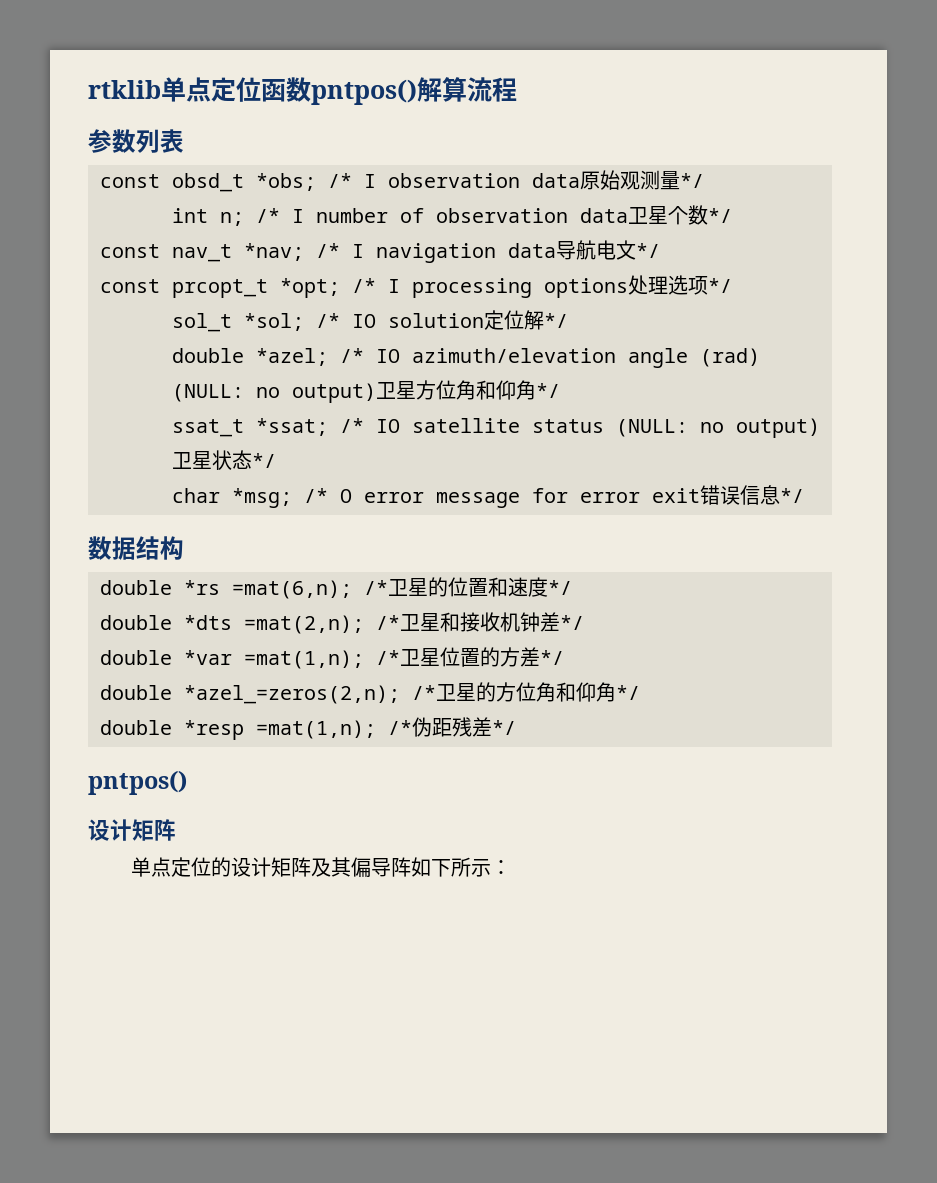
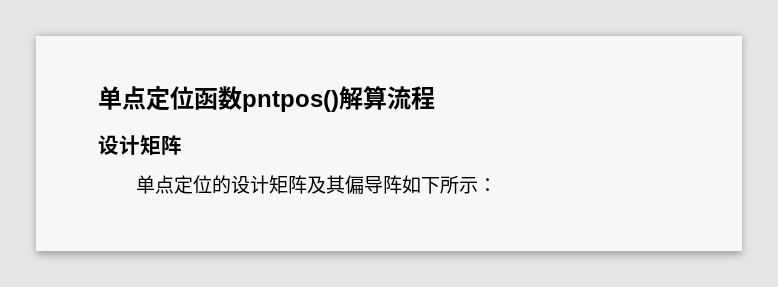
- rtklib单点定位函数pntpos()解算流程
+ 单点定位函数pntpos()解算流程
- 参数列表
- const obsd_t *obs; /* I observation data原始观测量*/
- int n; /* I number of observation data卫星个数*/
- const nav_t *nav; /* I navigation data导航电文*/
- const prcopt_t *opt; /* I processing options处理选项*/
- sol_t *sol; /* IO solution定位解*/
- double *azel; /* IO azimuth/elevation angle (rad) (NULL: no output)卫星方位角和仰角*/
- ssat_t *ssat; /* IO satellite status (NULL: no output)卫星状态*/
- char *msg; /* O error message for error exit错误信息*/
- 数据结构
- double *rs =mat(6,n); /*卫星的位置和速度*/
- double *dts =mat(2,n); /*卫星和接收机钟差*/
- double *var =mat(1,n); /*卫星位置的方差*/
- double *azel_=zeros(2,n); /*卫星的方位角和仰角*/
- double *resp =mat(1,n); /*伪距残差*/
- pntpos()

